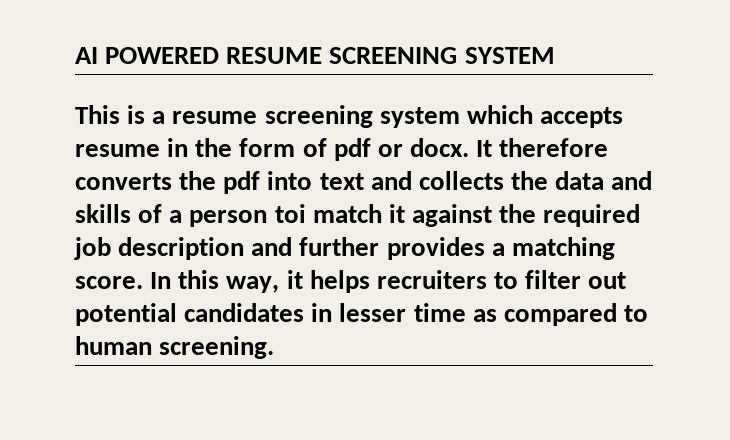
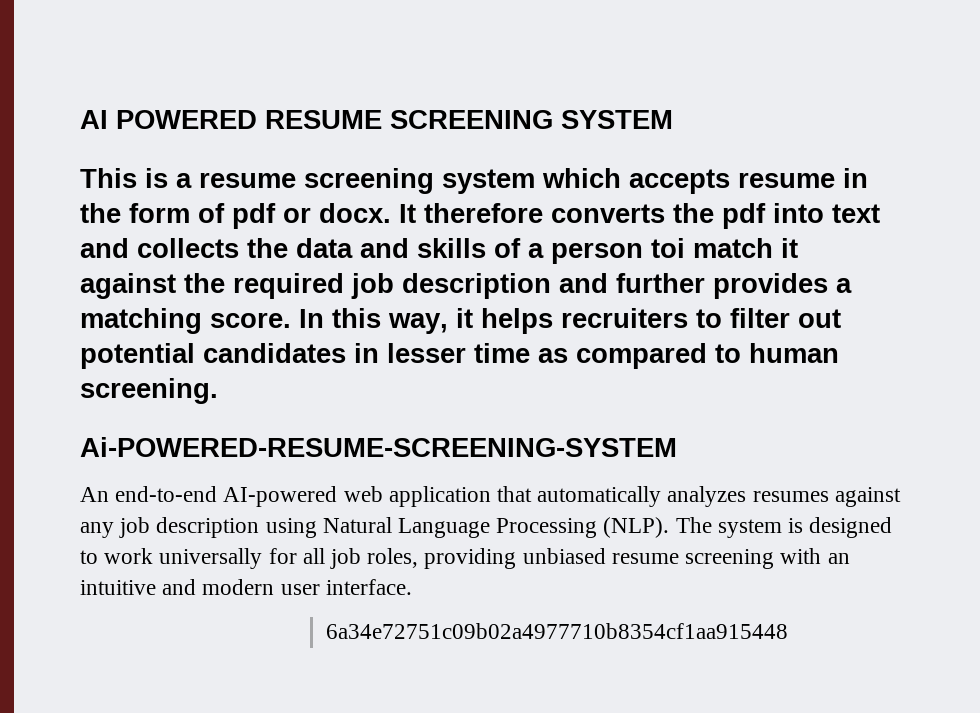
+ Ai-POWERED-RESUME-SCREENING-SYSTEM
+ An end-to-end AI-powered web application that automatically analyzes resumes against any job description using Natural Language Processing (NLP). The system is designed to work universally for all job roles, providing unbiased resume screening with an intuitive and modern user interface.
+ 6a34e72751c09b02a4977710b8354cf1aa915448

